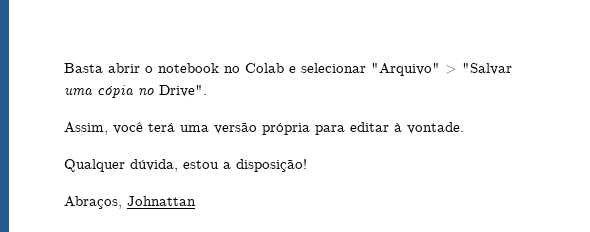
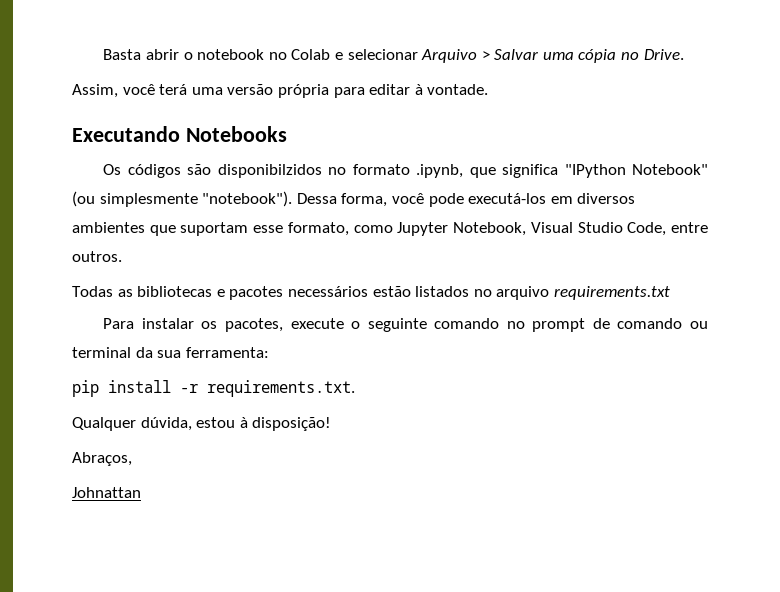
- Basta abrir o notebook no Colab e selecionar "Arquivo" > "Salvar uma cópia no Drive".
+ Basta abrir o notebook no Colab e selecionar Arquivo > Salvar uma cópia no Drive.
+ Executando Notebooks
+ Os códigos são disponibilzidos no formato .ipynb, que significa "IPython Notebook" (ou simplesmente "notebook"). Dessa forma, você pode executá-los em diversos ambientes que suportam esse formato, como Jupyter Notebook, Visual Studio Code, entre outros.
+ Todas as bibliotecas e pacotes necessários estão listados no arquivo requirements.txt
+ Para instalar os pacotes, execute o seguinte comando no prompt de comando ou terminal da sua ferramenta:
+ pip install -r requirements.txt.
- Qualquer dúvida, estou a disposição!
+ Qualquer dúvida, estou à disposição!
- Abraços, Johnattan
+ Abraços,
+ Johnattan

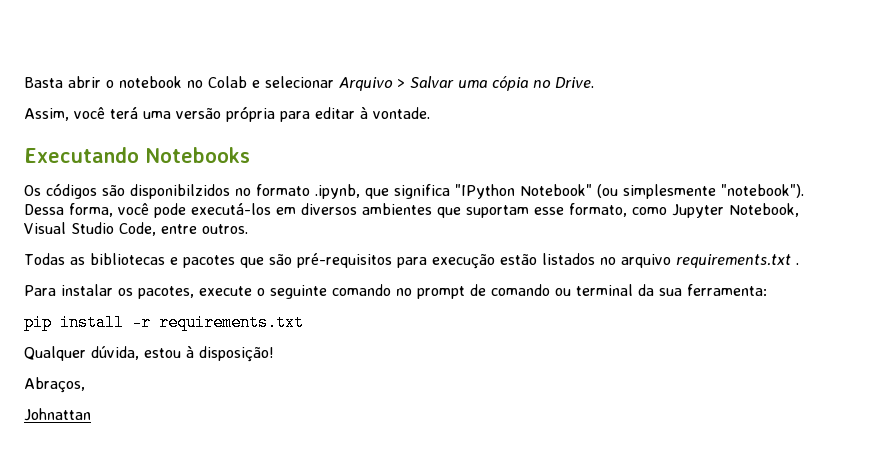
- Todas as bibliotecas e pacotes necessários estão listados no arquivo requirements.txt
+ Todas as bibliotecas e pacotes que são pré-requisitos para execução estão listados no arquivo requirements.txt .
- pip install -r requirements.txt.
+ pip install -r requirements.txt

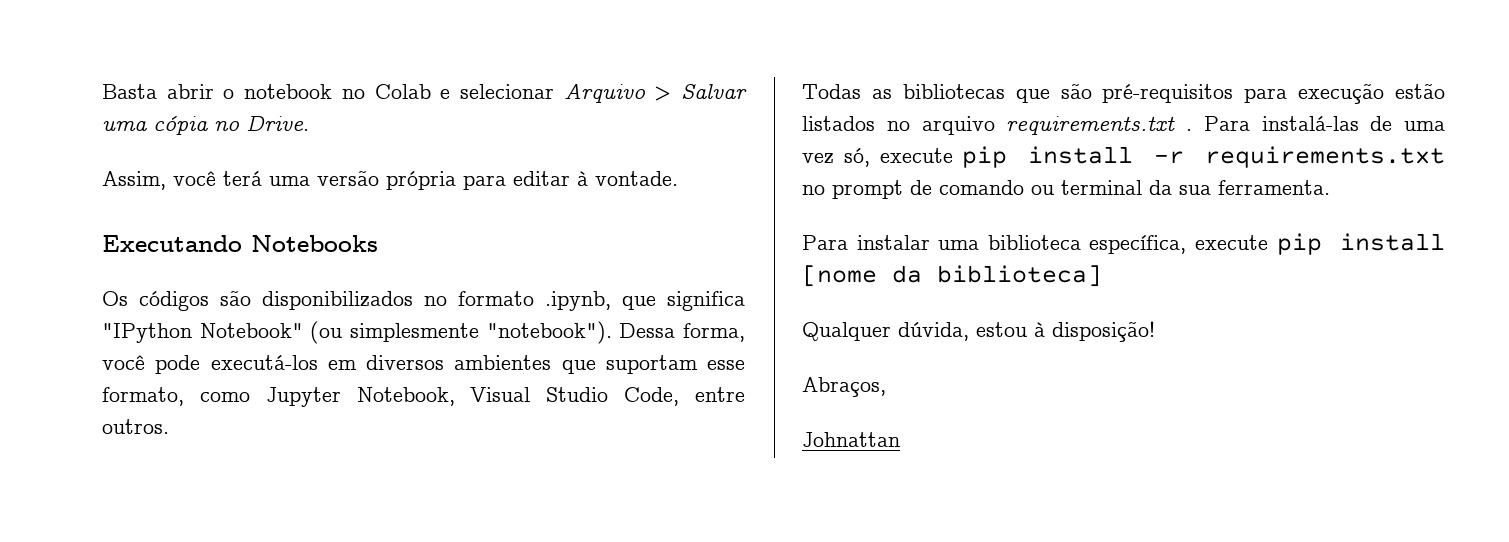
- Os códigos são disponibilzidos no formato .ipynb, que significa "IPython Notebook" (ou simplesmente "notebook").
+ Os códigos são disponibilizados no formato .ipynb, que significa "IPython Notebook" (ou simplesmente "notebook").
- Todas as bibliotecas e pacotes que são pré-requisitos para execução estão listados no arquivo requirements.txt .
- Para instalar os pacotes, execute o seguinte comando no prompt de comando ou terminal da sua ferramenta:
- pip install -r requirements.txt
+ Todas as bibliotecas que são pré-requisitos para execução estão listados no arquivo requirements.txt . Para instalá-las de uma vez só, execute pip install -r requirements.txt no prompt de comando ou terminal da sua ferramenta.
+ Para instalar uma biblioteca específica, execute pip install [nome da biblioteca]

